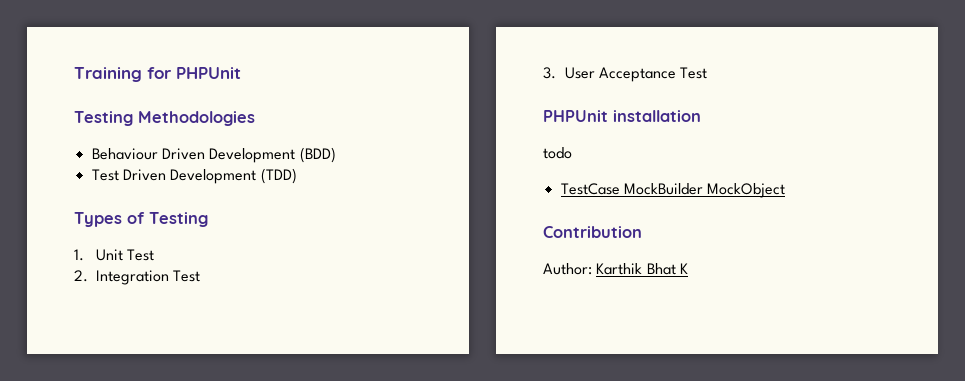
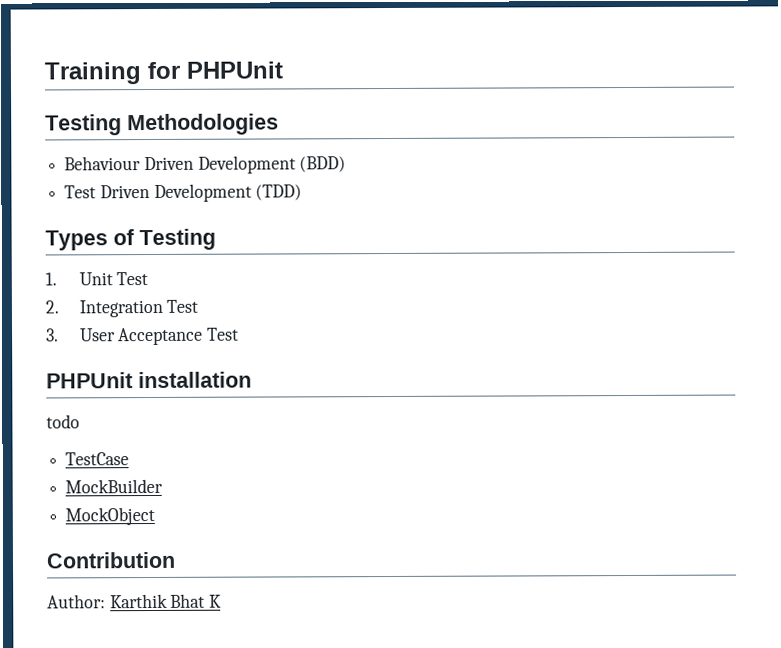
- TestCase MockBuilder MockObject
+ TestCase
+ MockBuilder
+ MockObject

